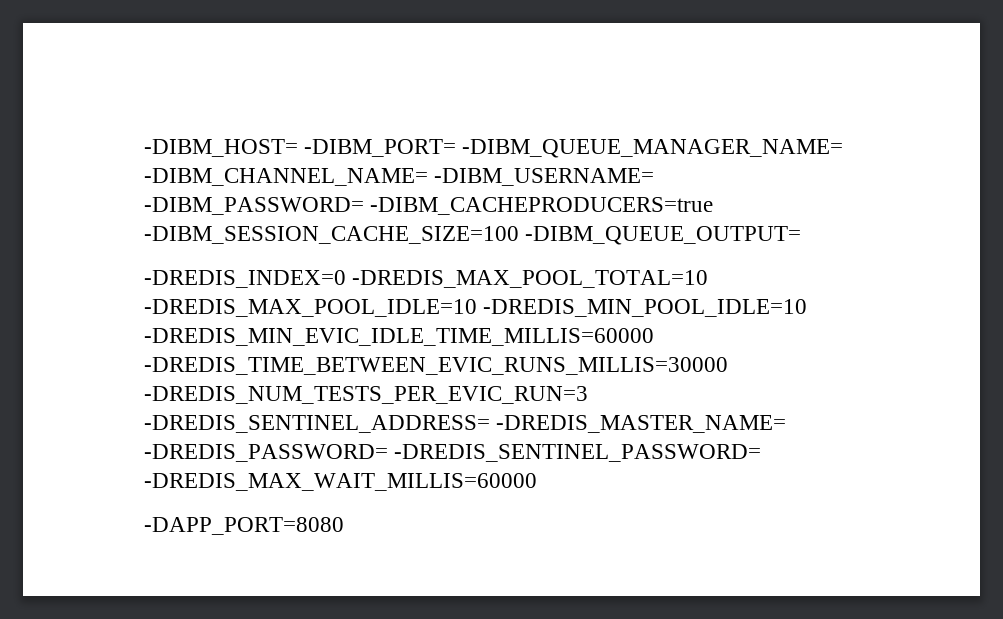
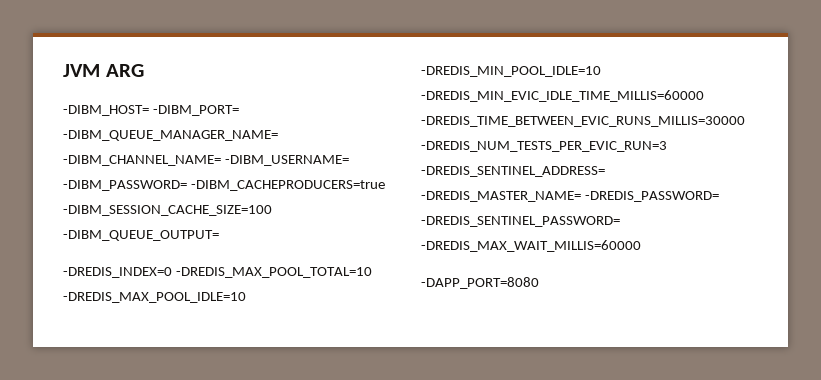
+ JVM ARG

